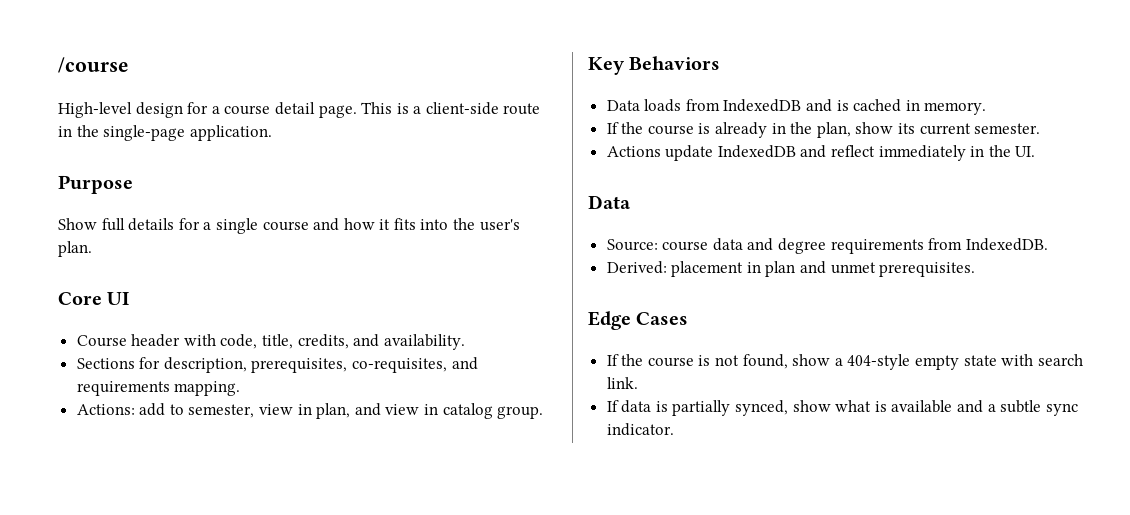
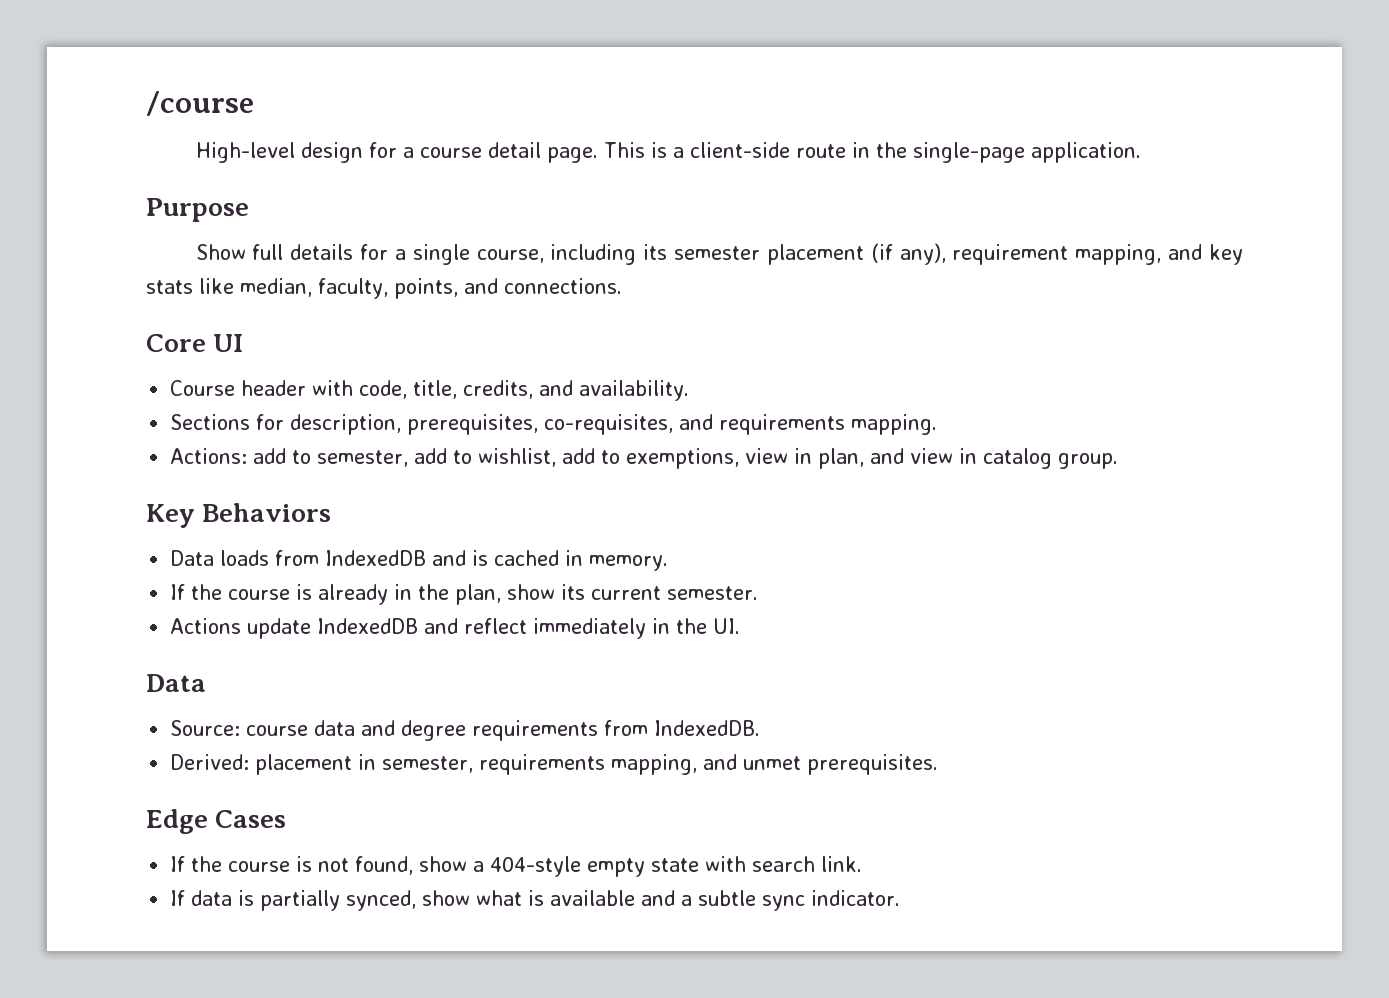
- Show full details for a single course and how it fits into the user's plan.
+ Show full details for a single course, including its semester placement (if any), requirement mapping, and key stats like median, faculty, points, and connections.
- Actions: add to semester, view in plan, and view in catalog group.
+ Actions: add to semester, add to wishlist, add to exemptions, view in plan, and view in catalog group.
- Derived: placement in plan and unmet prerequisites.
+ Derived: placement in semester, requirements mapping, and unmet prerequisites.

